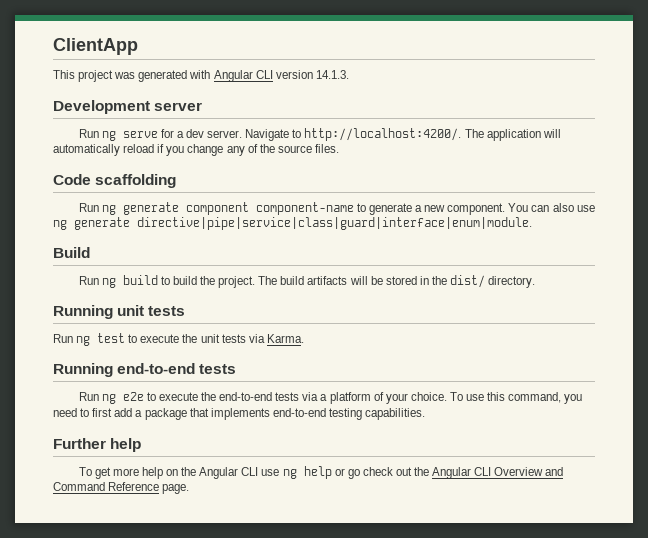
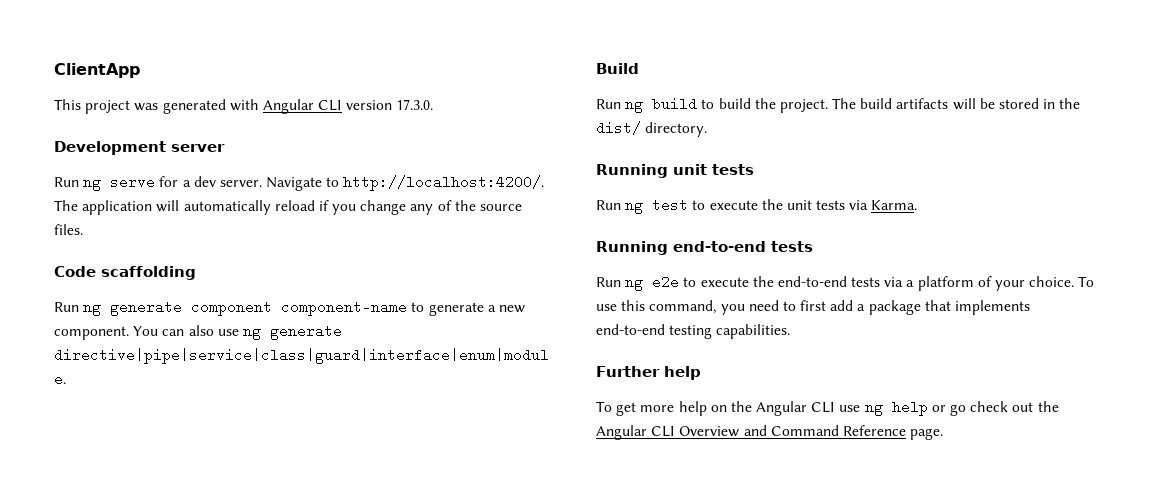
- This project was generated with Angular CLI version 14.1.3.
+ This project was generated with Angular CLI version 17.3.0.

